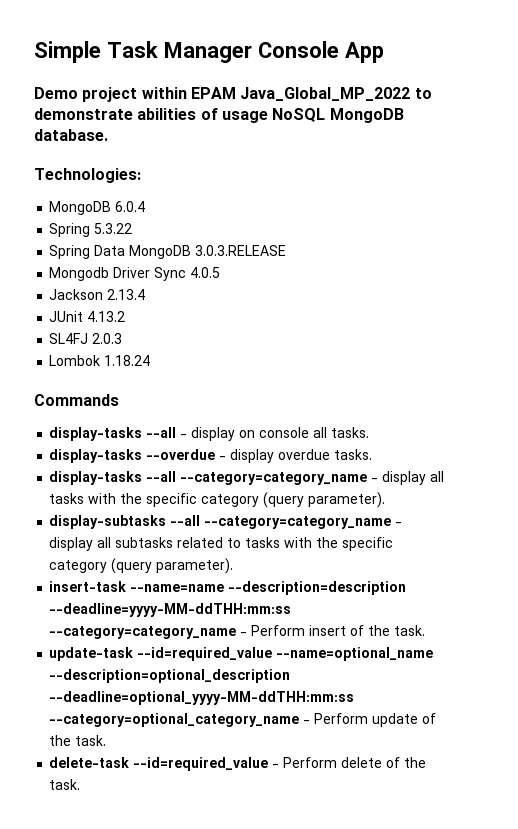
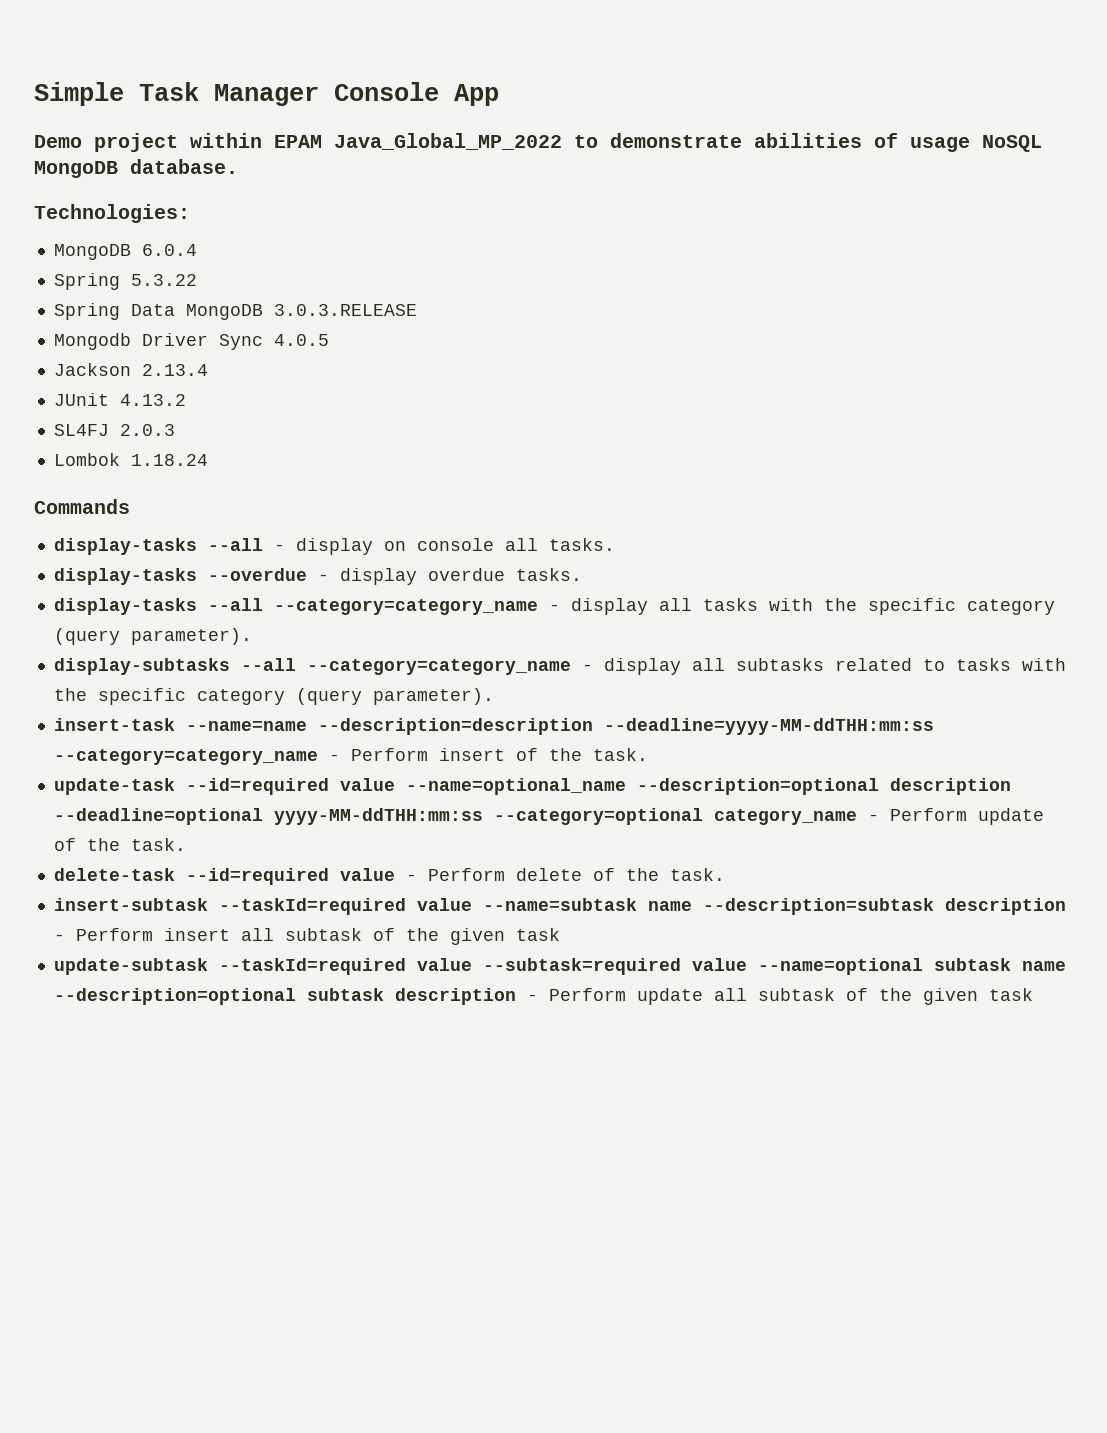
- update-task --id=required_value --name=optional_name --description=optional_description --deadline=optional_yyyy-MM-ddTHH:mm:ss --category=optional_category_name - Perform update of the task.
+ update-task --id=required value --name=optional_name --description=optional description --deadline=optional yyyy-MM-ddTHH:mm:ss --category=optional category_name - Perform update of the task.
- delete-task --id=required_value - Perform delete of the task.
+ delete-task --id=required value - Perform delete of the task.
+ insert-subtask --taskId=required value --name=subtask name --description=subtask description - Perform insert all subtask of the given task
+ update-subtask --taskId=required value --subtask=required value --name=optional subtask name --description=optional subtask description - Perform update all subtask of the given task

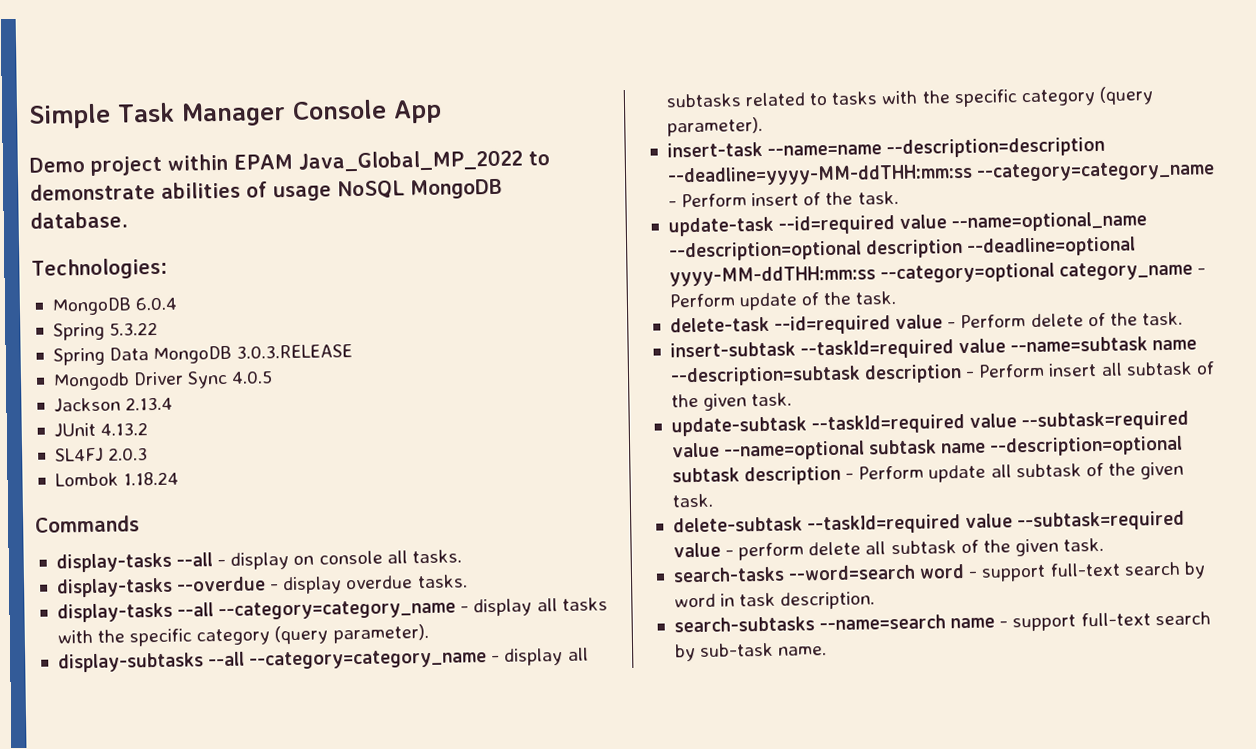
- insert-subtask --taskId=required value --name=subtask name --description=subtask description - Perform insert all subtask of the given task
+ insert-subtask --taskId=required value --name=subtask name --description=subtask description - Perform insert all subtask of the given task.
- update-subtask --taskId=required value --subtask=required value --name=optional subtask name --description=optional subtask description - Perform update all subtask of the given task
+ update-subtask --taskId=required value --subtask=required value --name=optional subtask name --description=optional subtask description - Perform update all subtask of the given task.
+ delete-subtask --taskId=required value --subtask=required value - perform delete all subtask of the given task.
+ search-tasks --word=search word - support full-text search by word in task description.
+ search-subtasks --name=search name - support full-text search by sub-task name.

